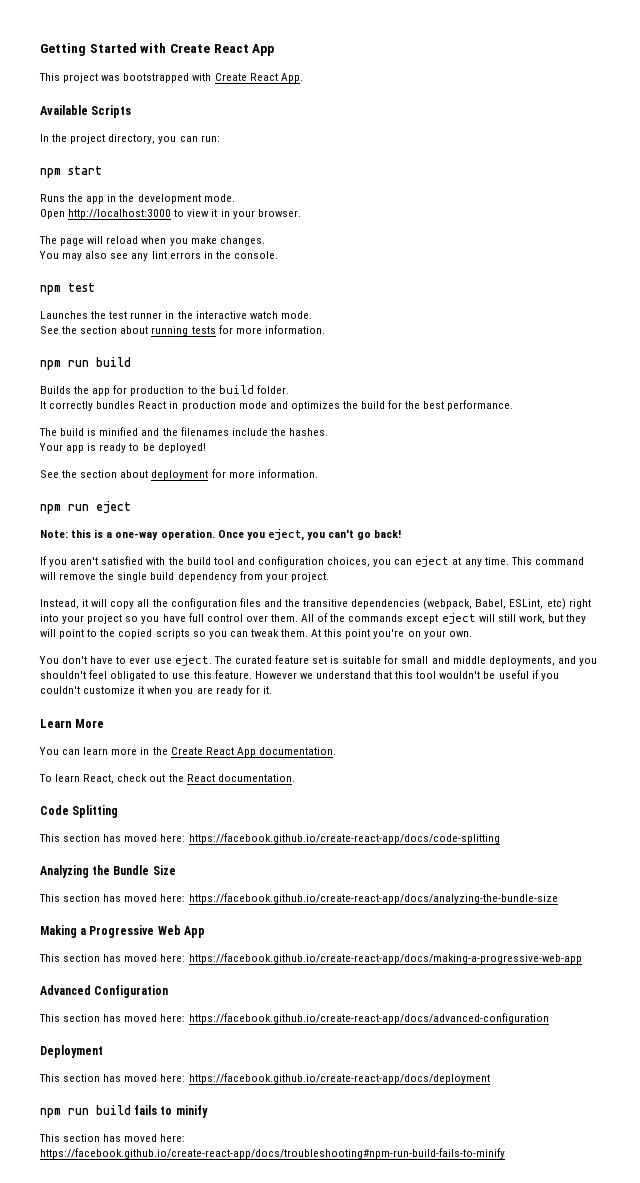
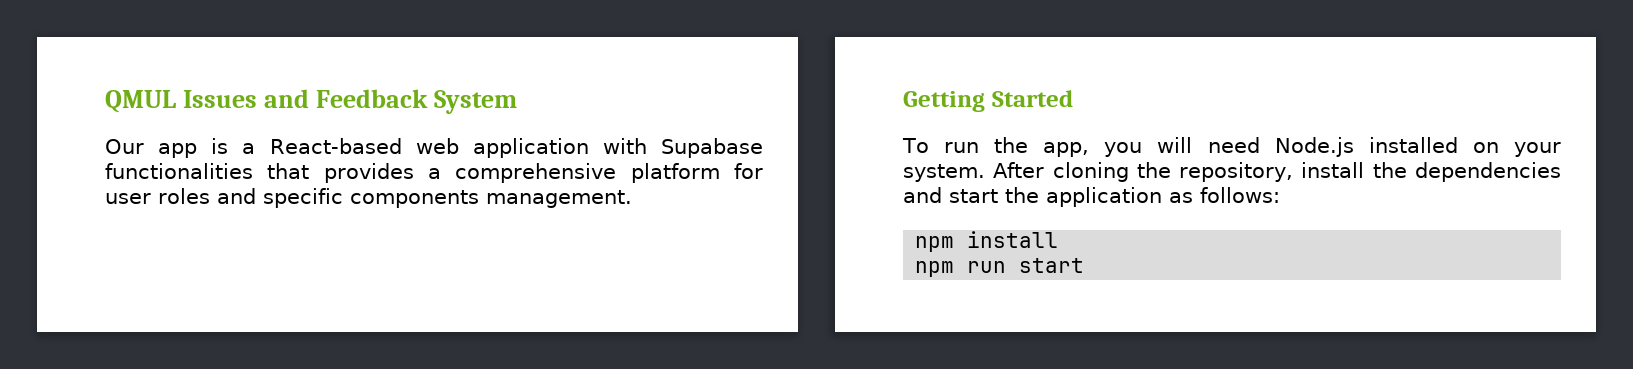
- Getting Started with Create React App
- This project was bootstrapped with Create React App.
- Available Scripts
- In the project directory, you can run:
- npm start
- Runs the app in the development mode.
- Open http://localhost:3000 to view it in your browser.
- The page will reload when you make changes.
- You may also see any lint errors in the console.
- npm test
- Launches the test runner in the interactive watch mode.
- See the section about running tests for more information.
- npm run build
- Builds the app for production to the build folder.
- It correctly bundles React in production mode and optimizes the build for the best performance.
- The build is minified and the filenames include the hashes.
- Your app is ready to be deployed!
- See the section about deployment for more information.
- npm run eject
- Note: this is a one-way operation. Once you eject, you can't go back!
- If you aren't satisfied with the build tool and configuration choices, you can eject at any time. This command will remove the single build dependency from your project.
- Instead, it will copy all the configuration files and the transitive dependencies (webpack, Babel, ESLint, etc) right into your project so you have full control over them. All of the commands except eject will still work, but they will point to the copied scripts so you can tweak them. At this point you're on your own.
- You don't have to ever use eject. The curated feature set is suitable for small and middle deployments, and you shouldn't feel obligated to use this feature. However we understand that this tool wouldn't be useful if you couldn't customize it when you are ready for it.
- Learn More
- You can learn more in the Create React App documentation.
- To learn React, check out the React documentation.
- Code Splitting
- This section has moved here: https://facebook.github.io/create-react-app/docs/code-splitting
- Analyzing the Bundle Size
- This section has moved here: https://facebook.github.io/create-react-app/docs/analyzing-the-bundle-size
- Making a Progressive Web App
- This section has moved here: https://facebook.github.io/create-react-app/docs/making-a-progressive-web-app
- Advanced Configuration
- This section has moved here: https://facebook.github.io/create-react-app/docs/advanced-configuration
- Deployment
- This section has moved here: https://facebook.github.io/create-react-app/docs/deployment
- npm run build fails to minify
- This section has moved here: https://facebook.github.io/create-react-app/docs/troubleshooting#npm-run-build-fails-to-minify
+ QMUL Issues and Feedback System
+ Our app is a React-based web application with Supabase functionalities that provides a comprehensive platform for user roles and specific components management.
+ Getting Started
+ To run the app, you will need Node.js installed on your system. After cloning the repository, install the dependencies and start the application as follows:
+ npm install
+ npm run start

